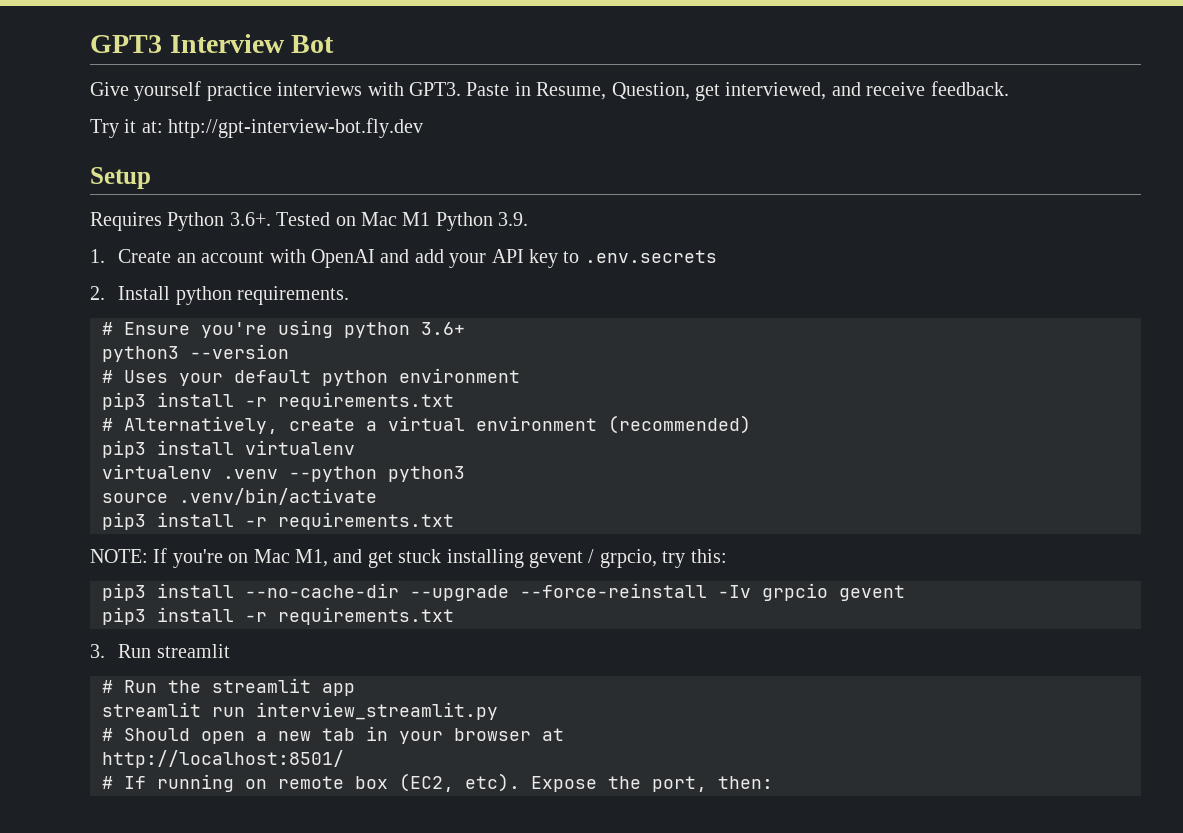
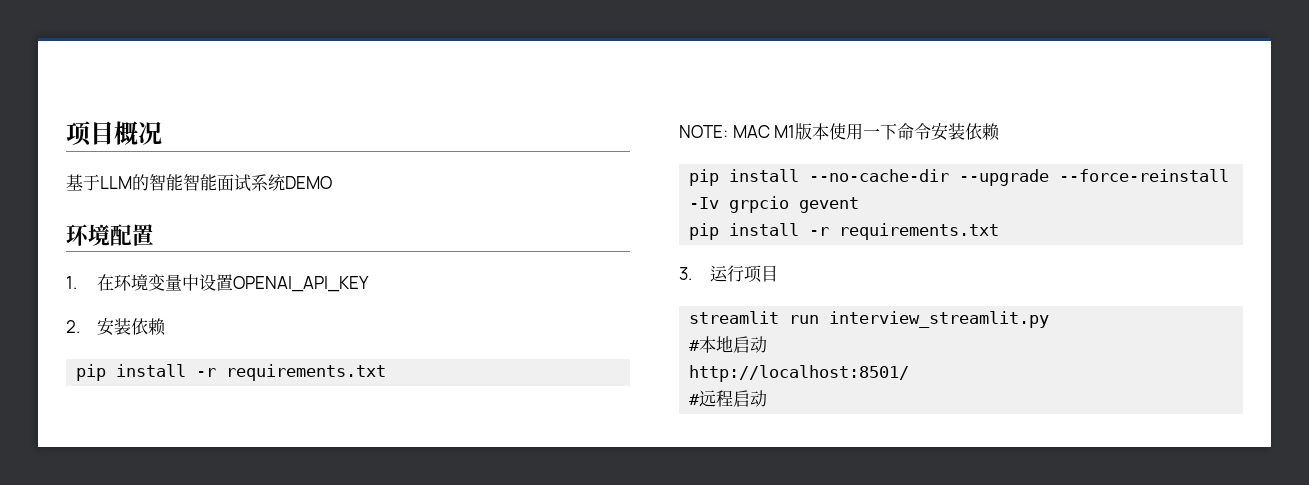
- GPT3 Interview Bot
- Give yourself practice interviews with GPT3. Paste in Resume, Question, get interviewed, and receive feedback.
- Try it at: http://gpt-interview-bot.fly.dev
- Setup
- Requires Python 3.6+. Tested on Mac M1 Python 3.9.
- 1. Create an account with OpenAI and add your API key to .env.secrets
- 2. Install python requirements.
- # Ensure you're using python 3.6+
- python3 --version
- # Uses your default python environment
- pip3 install -r requirements.txt
- # Alternatively, create a virtual environment (recommended)
- pip3 install virtualenv
- virtualenv .venv --python python3
- source .venv/bin/activate
- pip3 install -r requirements.txt
- NOTE: If you're on Mac M1, and get stuck installing gevent / grpcio, try this:
- pip3 install --no-cache-dir --upgrade --force-reinstall -Iv grpcio gevent
- pip3 install -r requirements.txt
+ 项目概况
+ 基于LLM的智能智能面试系统DEMO
+ 环境配置
+ 1.在环境变量中设置OPENAI_API_KEY
+ 2.安装依赖
+ pip install -r requirements.txt
+ NOTE: MAC M1版本使用一下命令安装依赖
+ pip install --no-cache-dir --upgrade --force-reinstall -Iv grpcio gevent
+ pip install -r requirements.txt
- 3. Run streamlit
- # Run the streamlit app
+ 3.运行项目
  streamlit run interview_streamlit.py
- # Should open a new tab in your browser at
+ #本地启动
  http://localhost:8501/
- # If running on remote box (EC2, etc). Expose the port, then:
+ #远程启动

